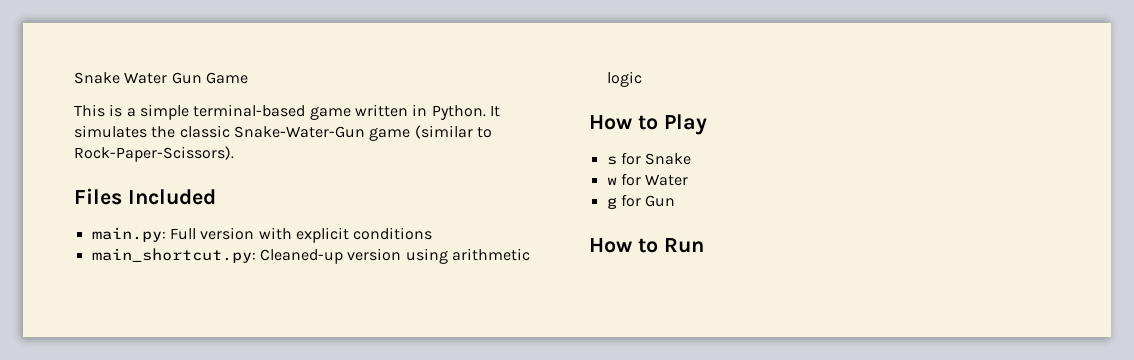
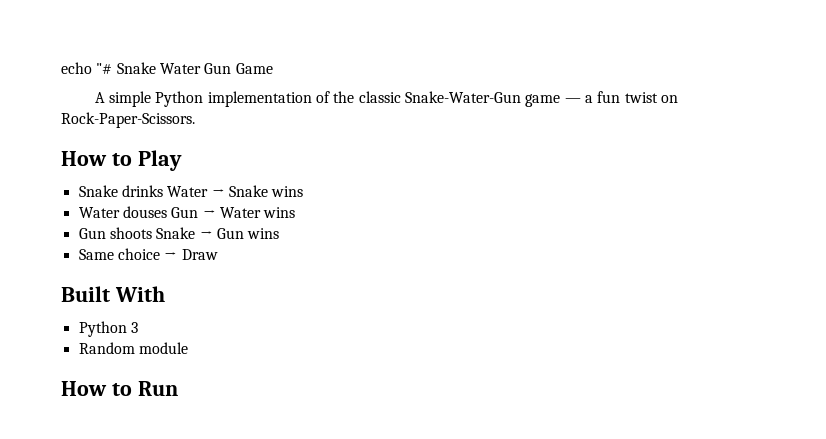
- Snake Water Gun Game
+ echo "# Snake Water Gun Game
- This is a simple terminal-based game written in Python. It simulates the classic Snake-Water-Gun game (similar to Rock-Paper-Scissors).
- Files Included
- main.py: Full version with explicit conditions
- main_shortcut.py: Cleaned-up version using arithmetic logic
+ A simple Python implementation of the classic Snake-Water-Gun game — a fun twist on Rock-Paper-Scissors.
- s for Snake
- w for Water
- g for Gun
+ Snake drinks Water → Snake wins
+ Water douses Gun → Water wins
+ Gun shoots Snake → Gun wins
+ Same choice → Draw
+ Built With
+ Python 3
+ Random module

